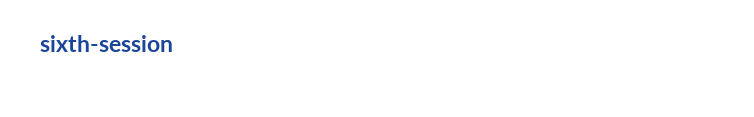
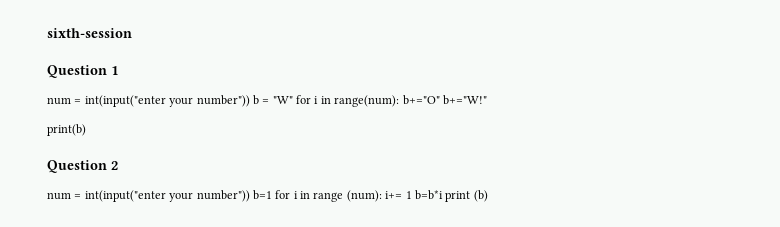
+ Question 1
+ num = int(input("enter your number")) b = "W" for i in range(num): b+="O" b+="W!"
+ print(b)
+ Question 2
+ num = int(input("enter your number")) b=1 for i in range (num): i+= 1 b=b*i print (b)

